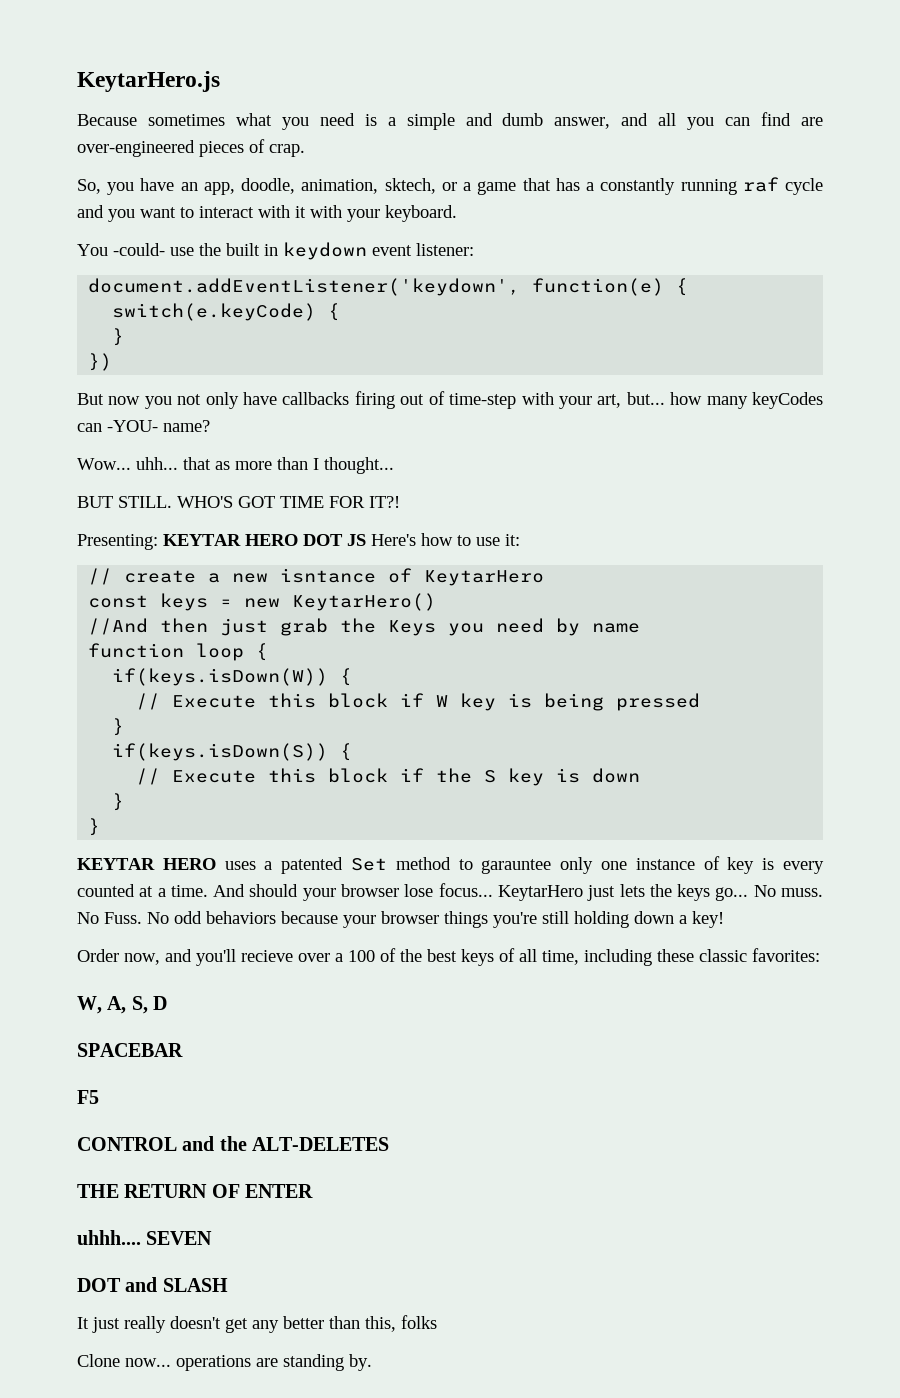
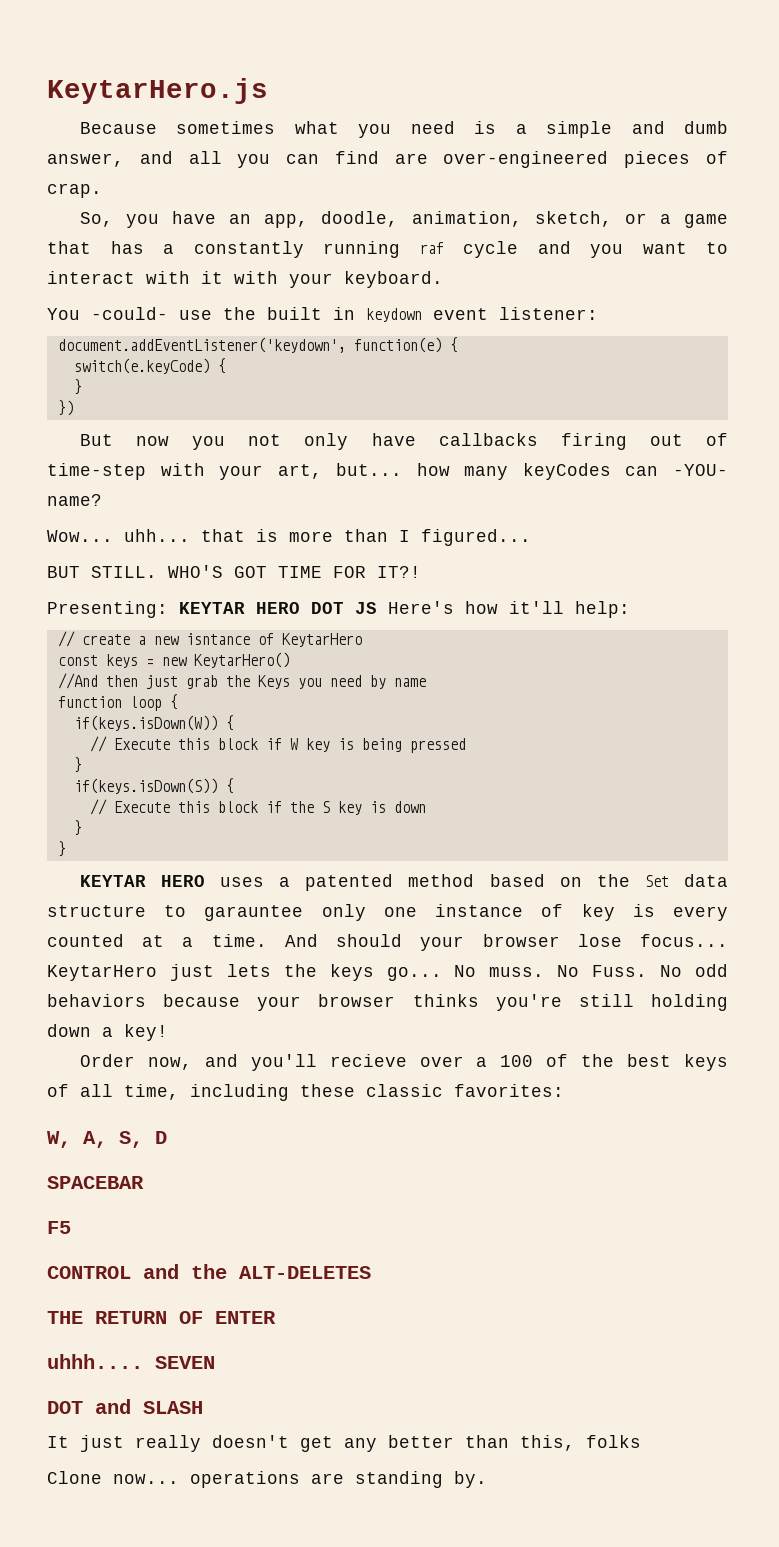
- So, you have an app, doodle, animation, sktech, or a game that has a constantly running raf cycle and you want to interact with it with your keyboard.
+ So, you have an app, doodle, animation, sketch, or a game that has a constantly running raf cycle and you want to interact with it with your keyboard.
- Wow... uhh... that as more than I thought...
+ Wow... uhh... that is more than I figured...
- Presenting: KEYTAR HERO DOT JS Here's how to use it:
+ Presenting: KEYTAR HERO DOT JS Here's how it'll help:
- KEYTAR HERO uses a patented Set method to garauntee only one instance of key is every counted at a time.
+ KEYTAR HERO uses a patented method based on the Set data structure to garauntee only one instance of key is every counted at a time.
- No odd behaviors because your browser things you're still holding down a key!
+ No odd behaviors because your browser thinks you're still holding down a key!

